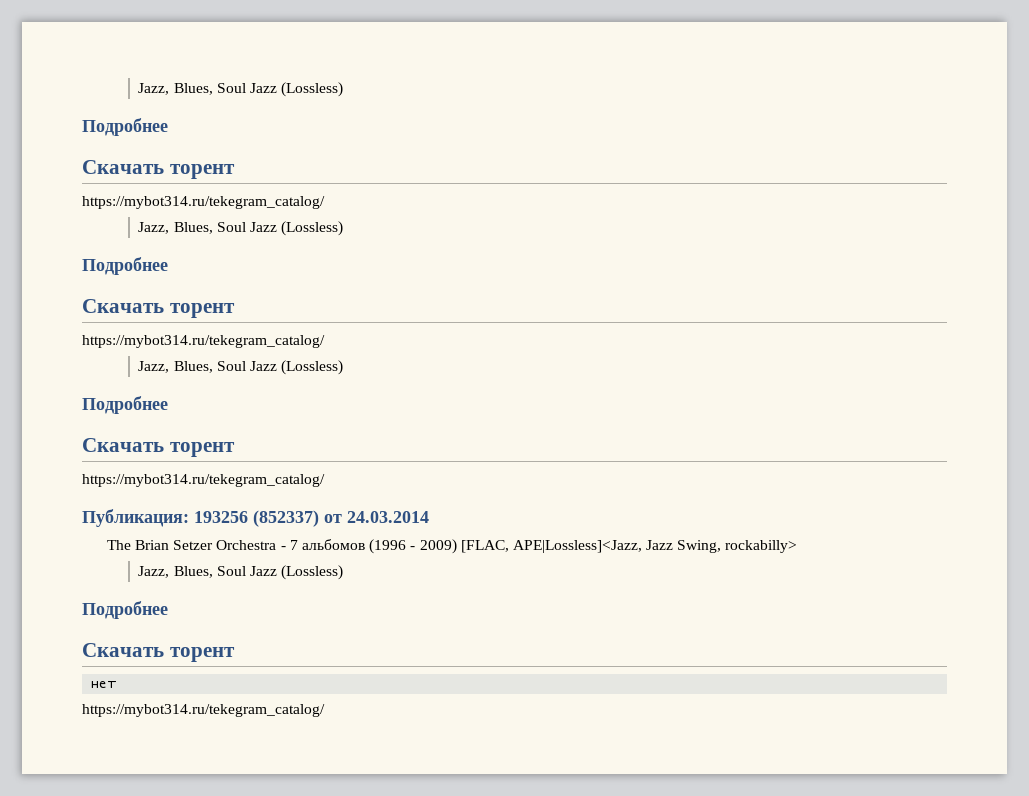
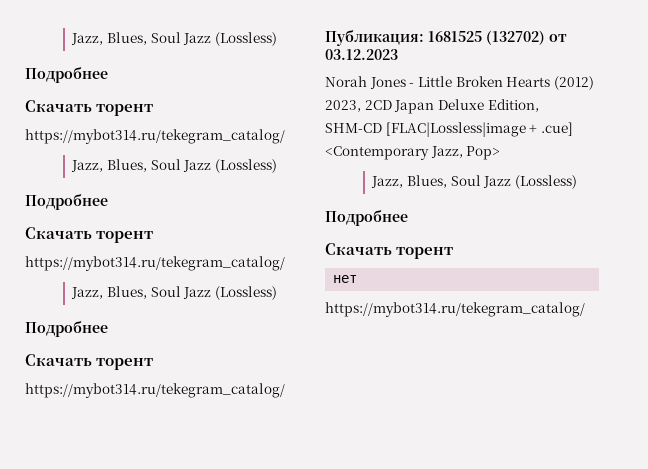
- Публикация: 193256 (852337) от 24.03.2014
- The Brian Setzer Orchestra - 7 альбомов (1996 - 2009) [FLAC, APE|Lossless]<Jazz, Jazz Swing, rockabilly>
+ Публикация: 1681525 (132702) от 03.12.2023
+ Norah Jones - Little Broken Hearts (2012) 2023, 2CD Japan Deluxe Edition, SHM-CD [FLAC|Lossless|image + .cue] <Contemporary Jazz, Pop>

